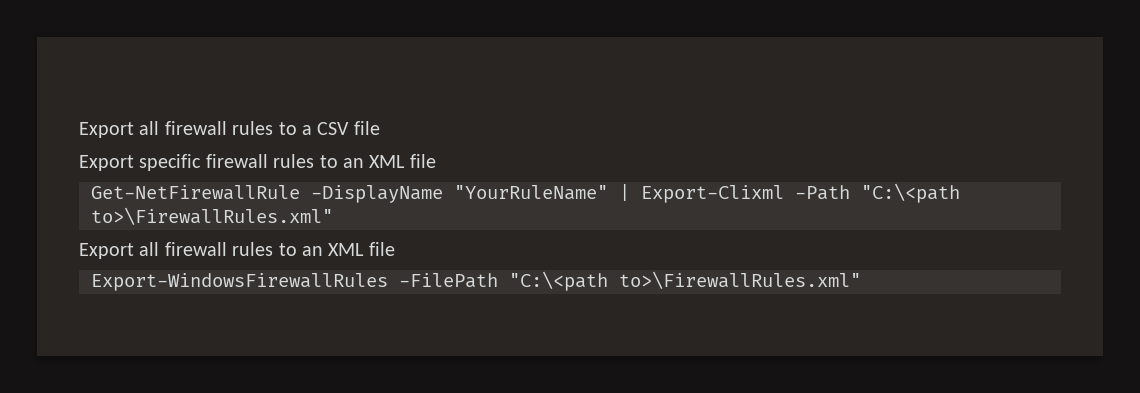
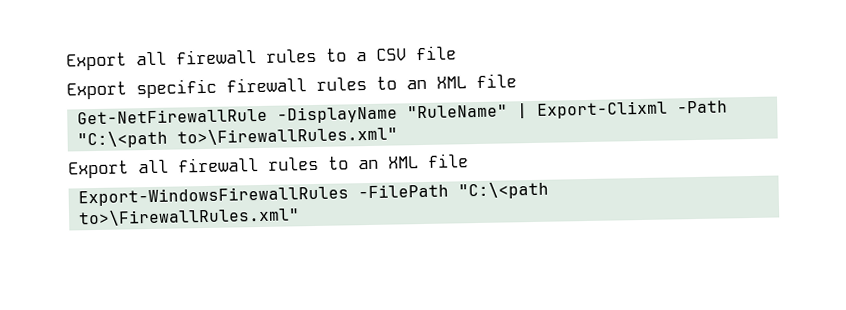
- Get-NetFirewallRule -DisplayName "YourRuleName" | Export-Clixml -Path "C:\<path to>\FirewallRules.xml"
+ Get-NetFirewallRule -DisplayName "RuleName" | Export-Clixml -Path "C:\<path to>\FirewallRules.xml"

